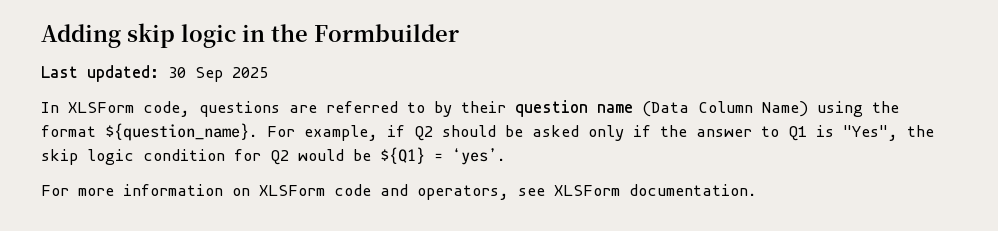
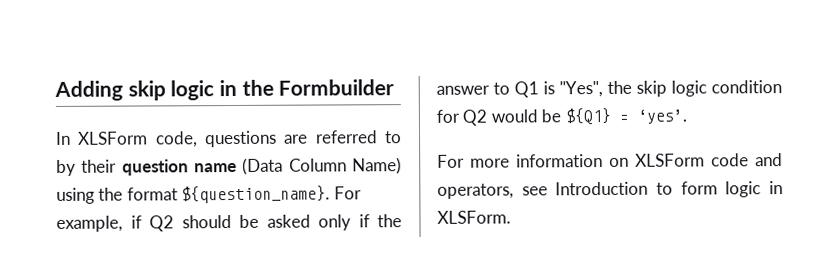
- Last updated: 30 Sep 2025
- For more information on XLSForm code and operators, see XLSForm documentation.
+ For more information on XLSForm code and operators, see Introduction to form logic in XLSForm.

